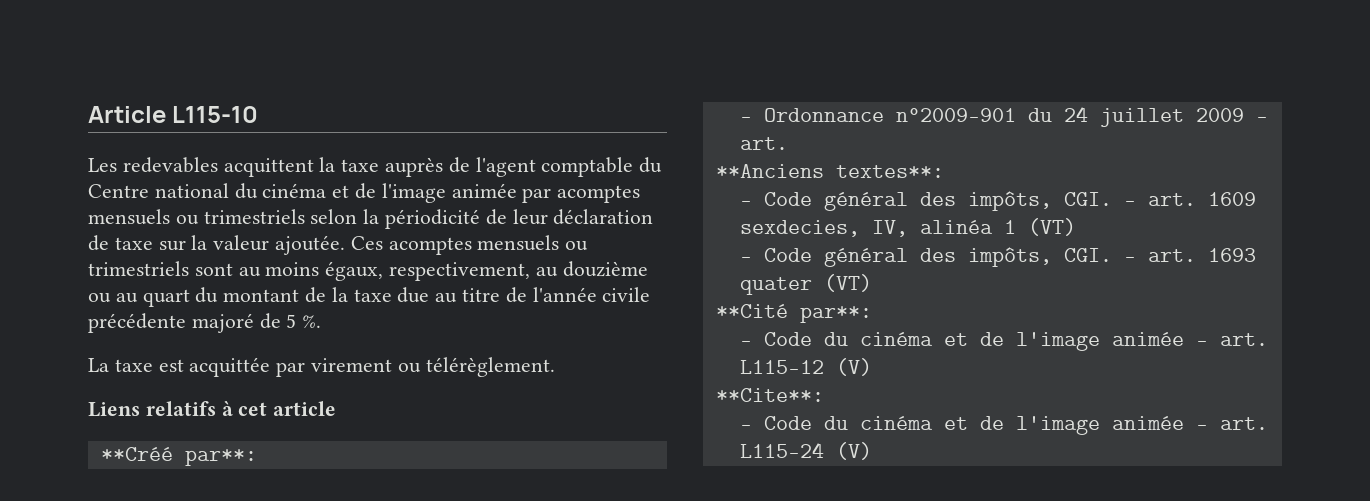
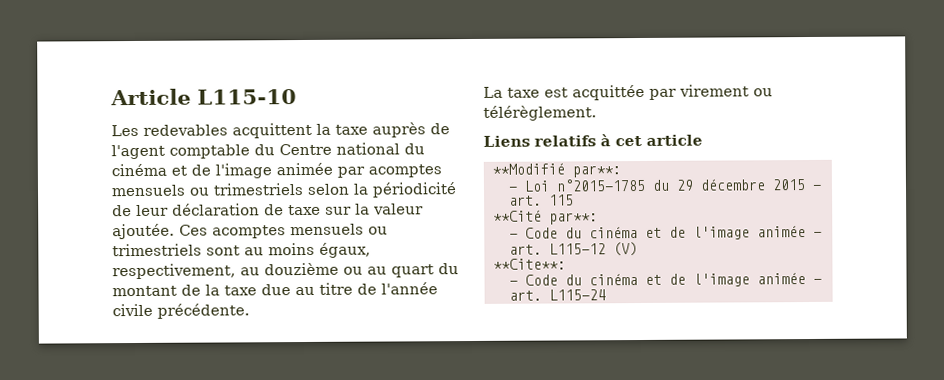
- Ces acomptes mensuels ou trimestriels sont au moins égaux, respectivement, au douzième ou au quart du montant de la taxe due au titre de l'année civile précédente majoré de 5 %.
+ Ces acomptes mensuels ou trimestriels sont au moins égaux, respectivement, au douzième ou au quart du montant de la taxe due au titre de l'année civile précédente.
- **Créé par**:
- - Ordonnance n°2009-901 du 24 juillet 2009 - art.
- **Anciens textes**:
- - Code général des impôts, CGI. - art. 1609 sexdecies, IV, alinéa 1 (VT)
- - Code général des impôts, CGI. - art. 1693 quater (VT)
+ **Modifié par**:
+ - Loi n°2015-1785 du 29 décembre 2015 - art. 115
- - Code du cinéma et de l'image animée - art. L115-24 (V)
+ - Code du cinéma et de l'image animée - art. L115-24

